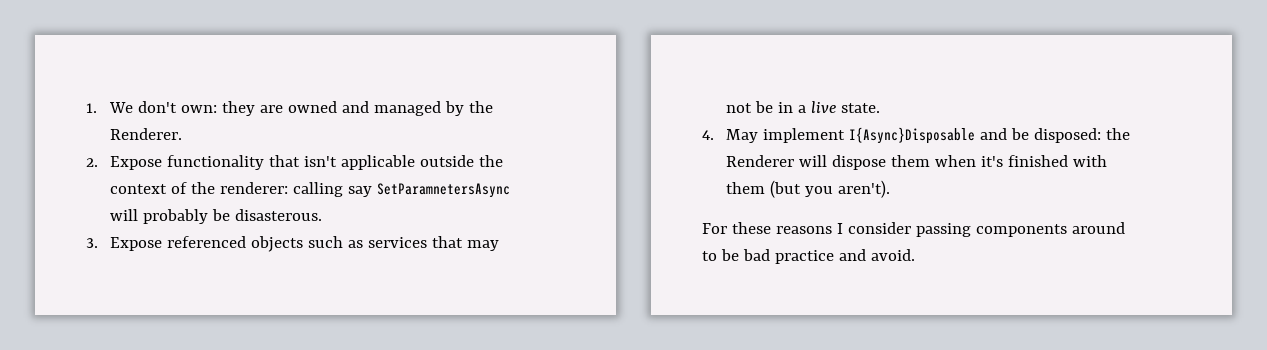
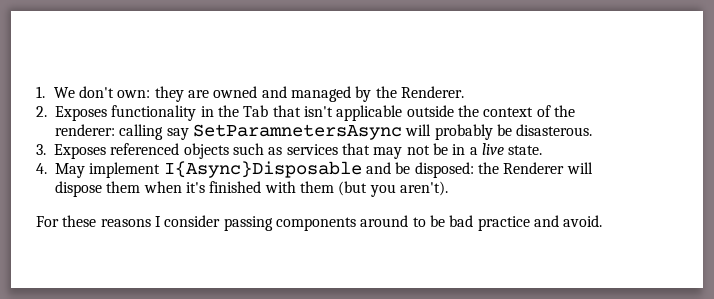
- 2. Expose functionality that isn't applicable outside the context of the renderer: calling say SetParamnetersAsync will probably be disasterous.
+ 2. Exposes functionality in the Tab that isn't applicable outside the context of the renderer: calling say SetParamnetersAsync will probably be disasterous.
- 3. Expose referenced objects such as services that may not be in a live state.
+ 3. Exposes referenced objects such as services that may not be in a live state.

